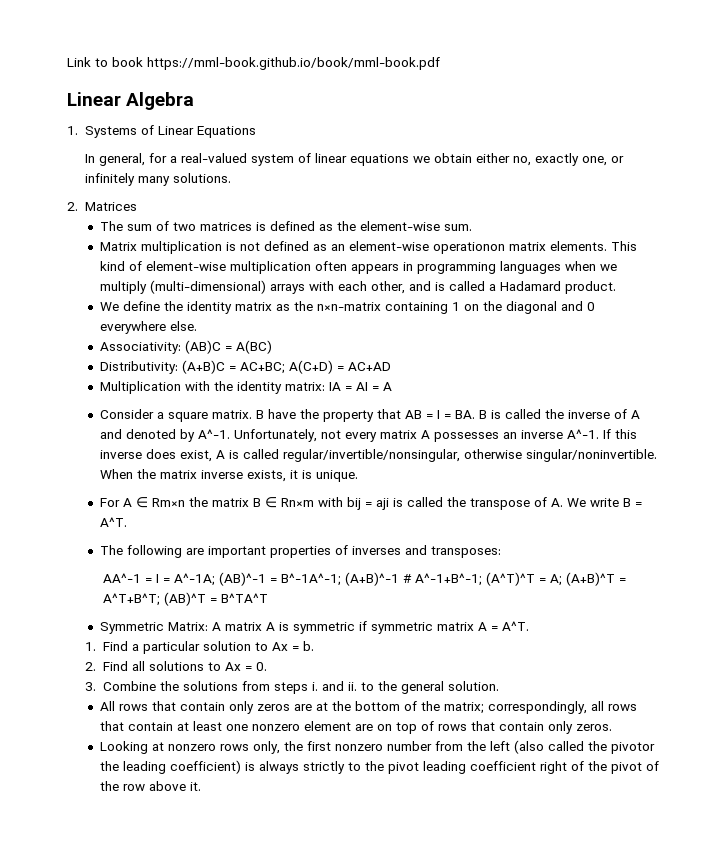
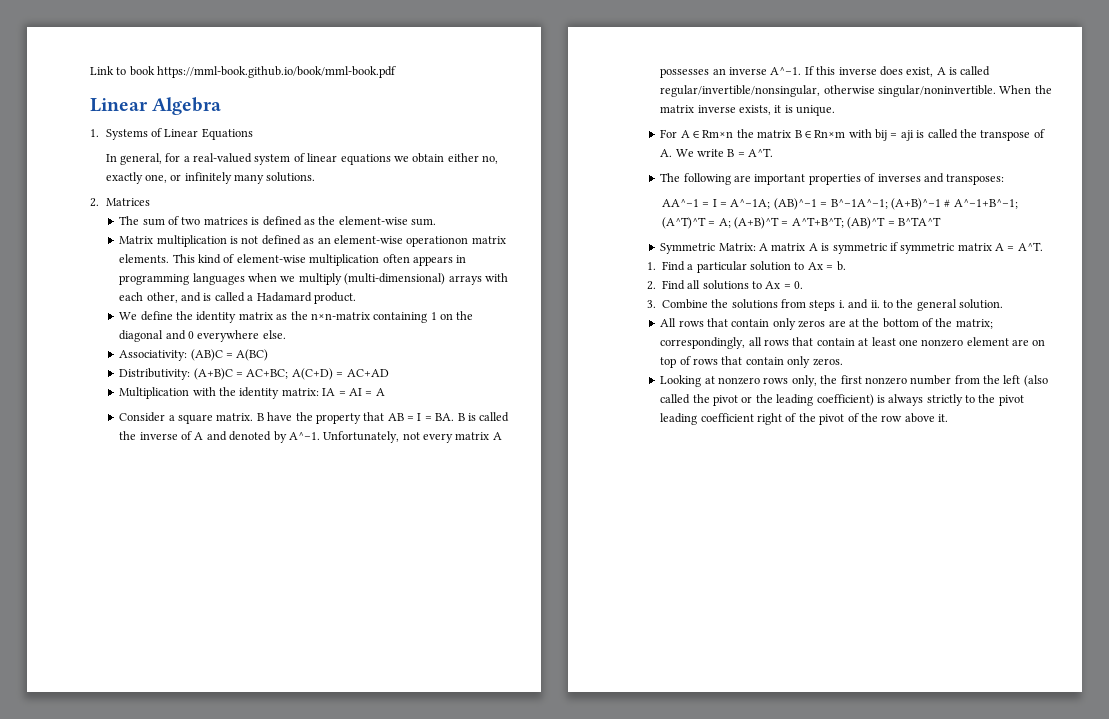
- Looking at nonzero rows only, the first nonzero number from the left (also called the pivotor the leading coefficient) is always strictly to the pivot leading coefficient right of the pivot of the row above it.
+ Looking at nonzero rows only, the first nonzero number from the left (also called the pivot or the leading coefficient) is always strictly to the pivot leading coefficient right of the pivot of the row above it.

